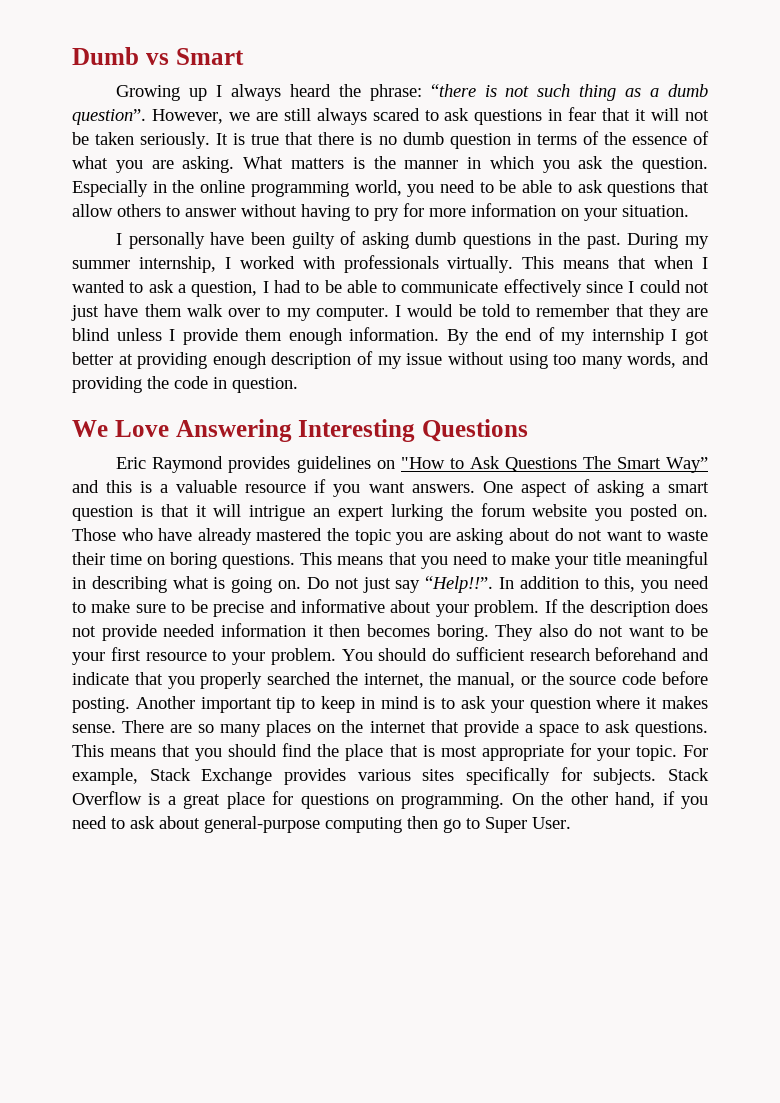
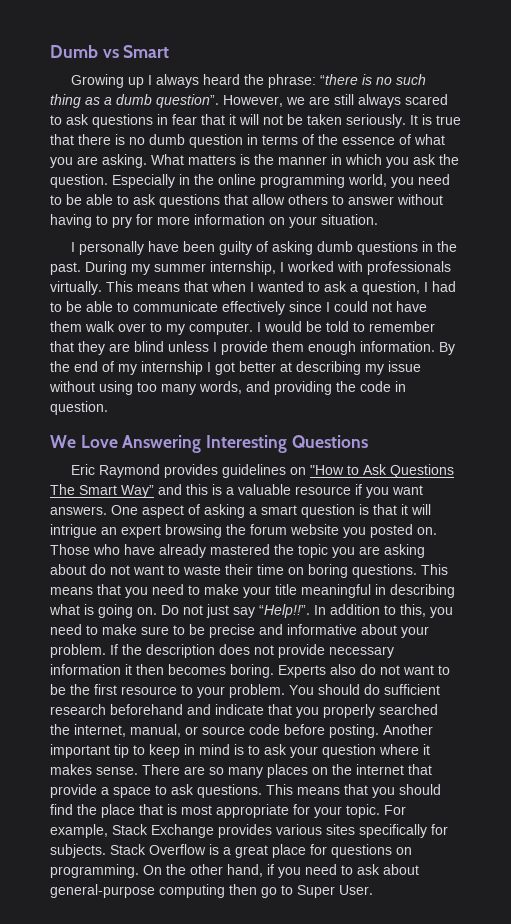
- Growing up I always heard the phrase: “there is not such thing as a dumb question”.
+ Growing up I always heard the phrase: “there is no such thing as a dumb question”.
- This means that when I wanted to ask a question, I had to be able to communicate effectively since I could not just have them walk over to my computer.
+ This means that when I wanted to ask a question, I had to be able to communicate effectively since I could not have them walk over to my computer.
- By the end of my internship I got better at providing enough description of my issue without using too many words, and providing the code in question.
+ By the end of my internship I got better at describing my issue without using too many words, and providing the code in question.
- One aspect of asking a smart question is that it will intrigue an expert lurking the forum website you posted on.
+ One aspect of asking a smart question is that it will intrigue an expert browsing the forum website you posted on.
- If the description does not provide needed information it then becomes boring.
+ If the description does not provide necessary information it then becomes boring.
- They also do not want to be your first resource to your problem.
+ Experts also do not want to be the first resource to your problem.
- You should do sufficient research beforehand and indicate that you properly searched the internet, the manual, or the source code before posting.
+ You should do sufficient research beforehand and indicate that you properly searched the internet, manual, or source code before posting.

